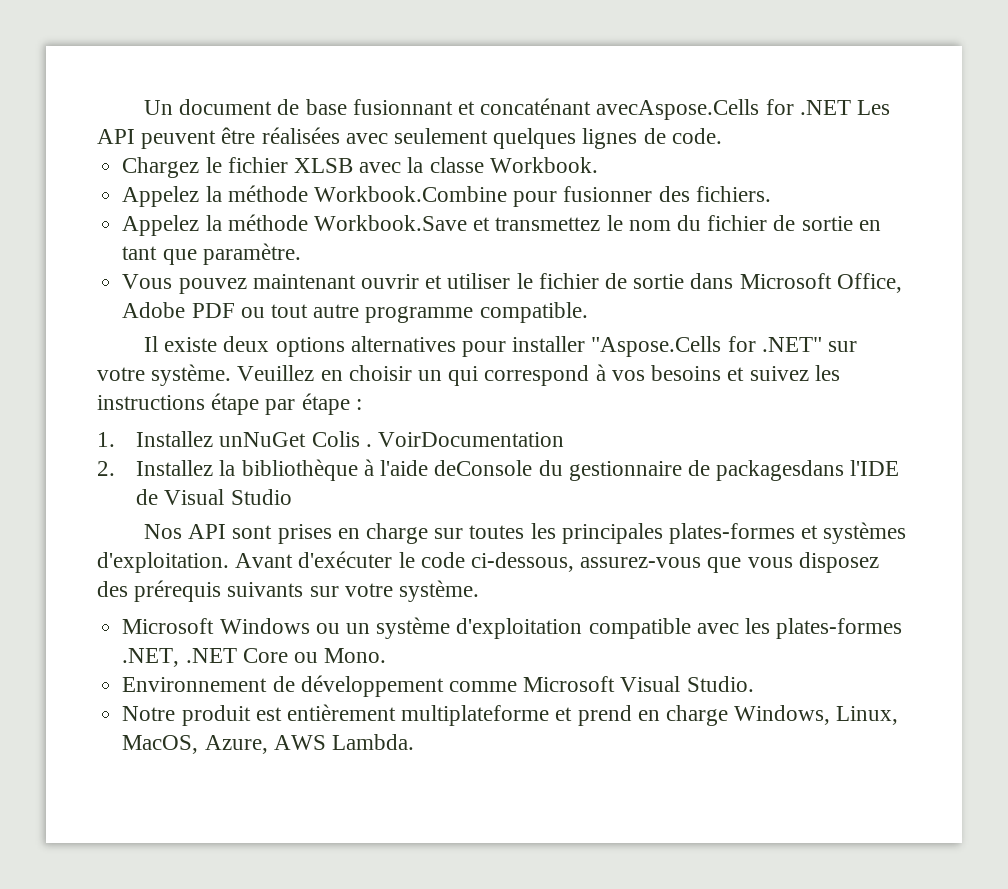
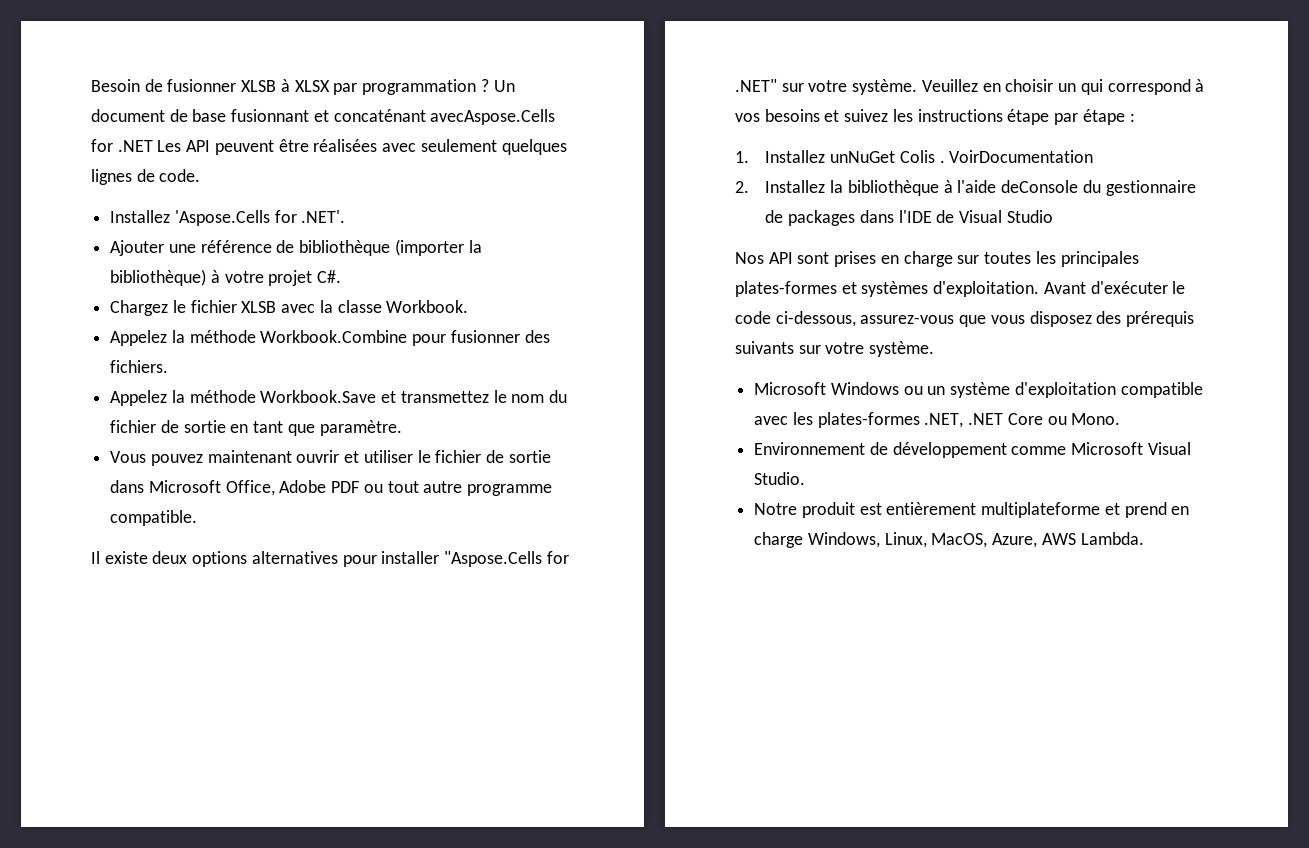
+ Besoin de fusionner XLSB à XLSX par programmation ?
+ Installez 'Aspose.Cells for .NET'.
+ Ajouter une référence de bibliothèque (importer la bibliothèque) à votre projet C#.
- 2. Installez la bibliothèque à l'aide deConsole du gestionnaire de packagesdans l'IDE de Visual Studio
+ 2. Installez la bibliothèque à l'aide deConsole du gestionnaire de packages dans l'IDE de Visual Studio

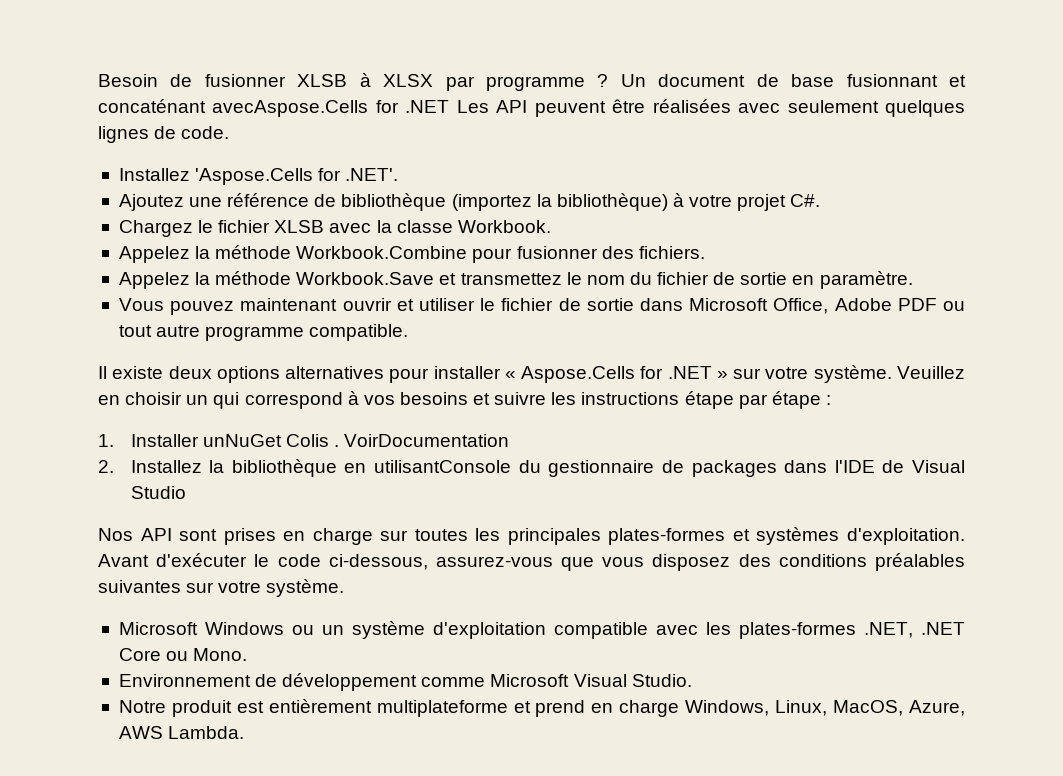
- Besoin de fusionner XLSB à XLSX par programmation ?
+ Besoin de fusionner XLSB à XLSX par programme ?
- Ajouter une référence de bibliothèque (importer la bibliothèque) à votre projet C#.
+ Ajoutez une référence de bibliothèque (importez la bibliothèque) à votre projet C#.
- Appelez la méthode Workbook.Save et transmettez le nom du fichier de sortie en tant que paramètre.
+ Appelez la méthode Workbook.Save et transmettez le nom du fichier de sortie en paramètre.
- Il existe deux options alternatives pour installer "Aspose.Cells for .NET" sur votre système.
+ Il existe deux options alternatives pour installer « Aspose.Cells for .NET » sur votre système.
- Veuillez en choisir un qui correspond à vos besoins et suivez les instructions étape par étape :
+ Veuillez en choisir un qui correspond à vos besoins et suivre les instructions étape par étape :
- 1. Installez unNuGet Colis .
+ 1. Installer unNuGet Colis .
- 2. Installez la bibliothèque à l'aide deConsole du gestionnaire de packages dans l'IDE de Visual Studio
+ 2. Installez la bibliothèque en utilisantConsole du gestionnaire de packages dans l'IDE de Visual Studio
- Avant d'exécuter le code ci-dessous, assurez-vous que vous disposez des prérequis suivants sur votre système.
+ Avant d'exécuter le code ci-dessous, assurez-vous que vous disposez des conditions préalables suivantes sur votre système.

